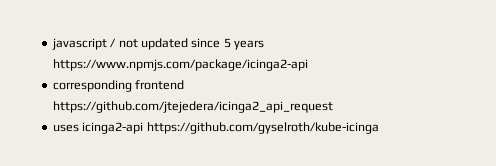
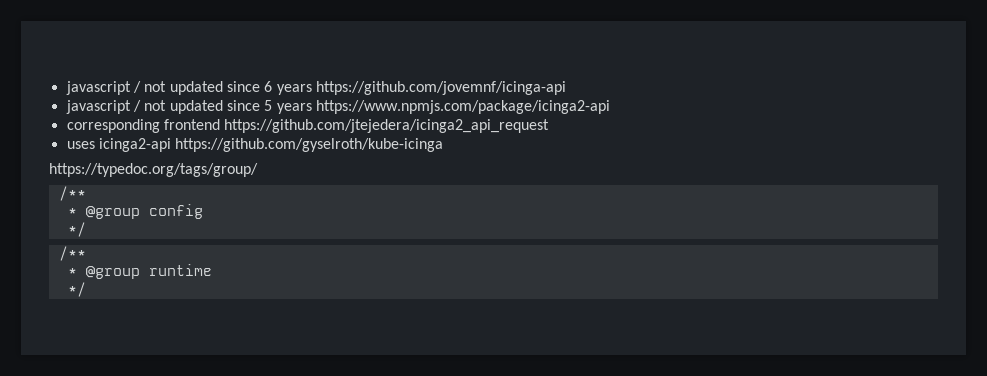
+ javascript / not updated since 6 years https://github.com/jovemnf/icinga-api
+ https://typedoc.org/tags/group/
+ /**
+ * @group config
+ */
+ /**
+ * @group runtime
+ */

